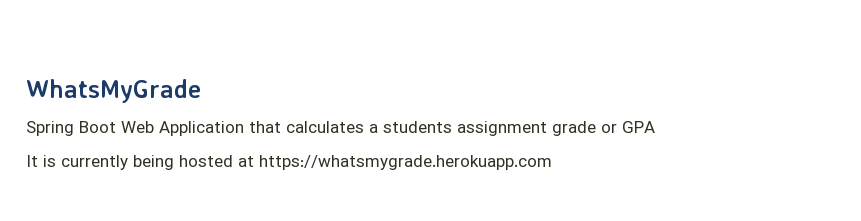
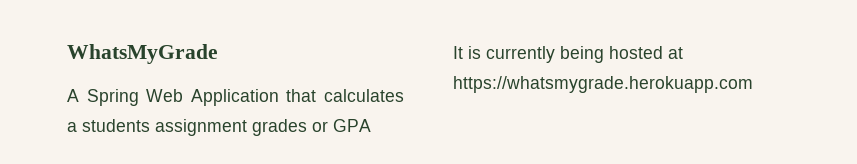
- Spring Boot Web Application that calculates a students assignment grade or GPA
+ A Spring Web Application that calculates a students assignment grades or GPA

